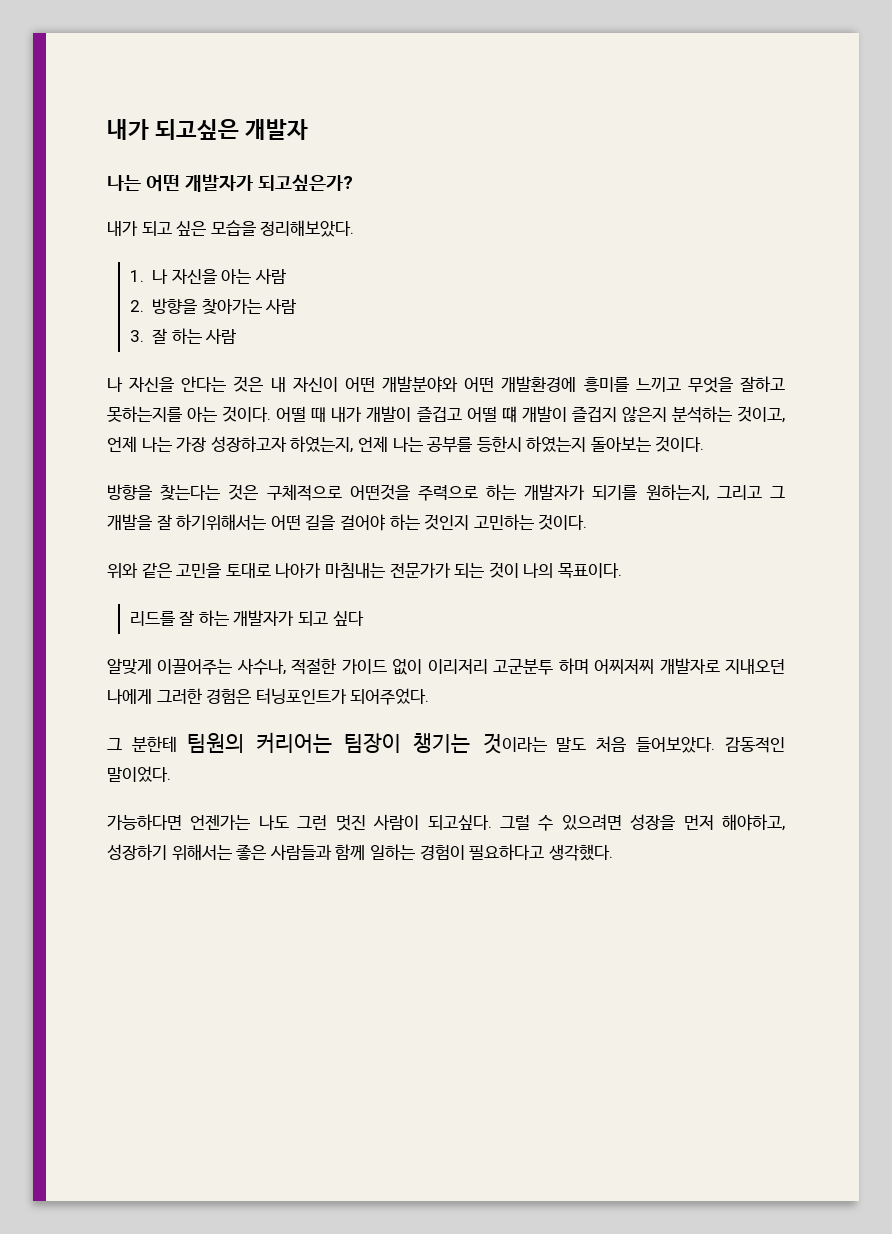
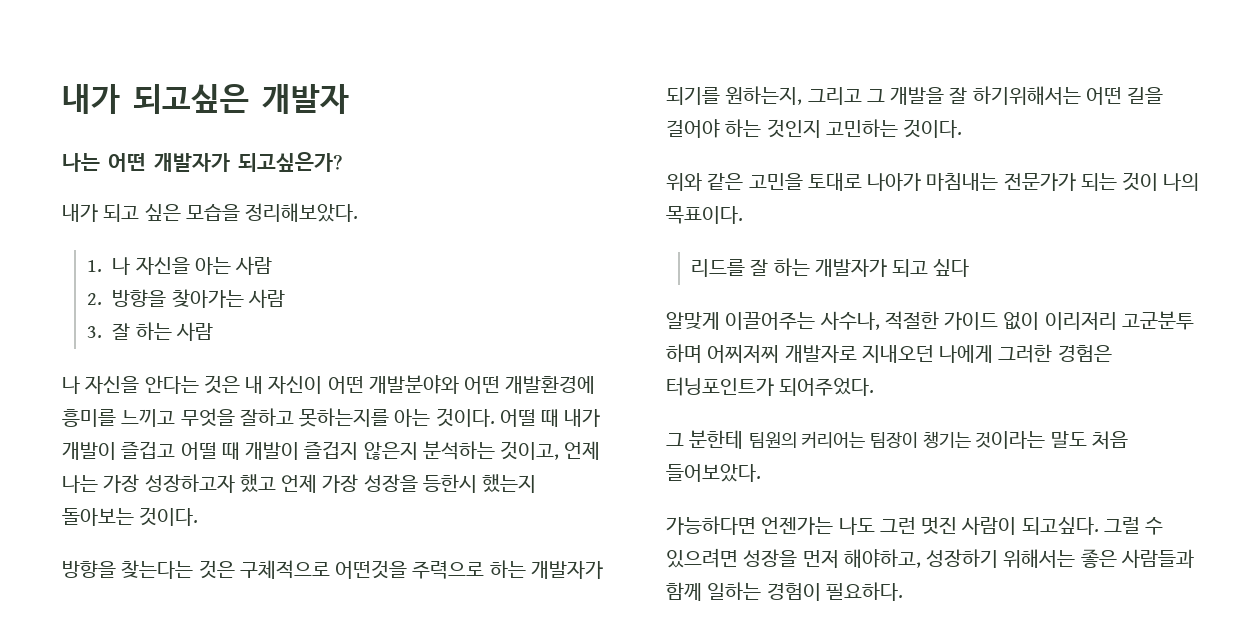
- 어떨 때 내가 개발이 즐겁고 어떨 떄 개발이 즐겁지 않은지 분석하는 것이고, 언제 나는 가장 성장하고자 하였는지, 언제 나는 공부를 등한시 하였는지 돌아보는 것이다.
+ 어떨 때 내가 개발이 즐겁고 어떨 때 개발이 즐겁지 않은지 분석하는 것이고, 언제 나는 가장 성장하고자 했고 언제 가장 성장을 등한시 했는지 돌아보는 것이다.
- 감동적인 말이었다.
- 그럴 수 있으려면 성장을 먼저 해야하고, 성장하기 위해서는 좋은 사람들과 함께 일하는 경험이 필요하다고 생각했다.
+ 그럴 수 있으려면 성장을 먼저 해야하고, 성장하기 위해서는 좋은 사람들과 함께 일하는 경험이 필요하다.

